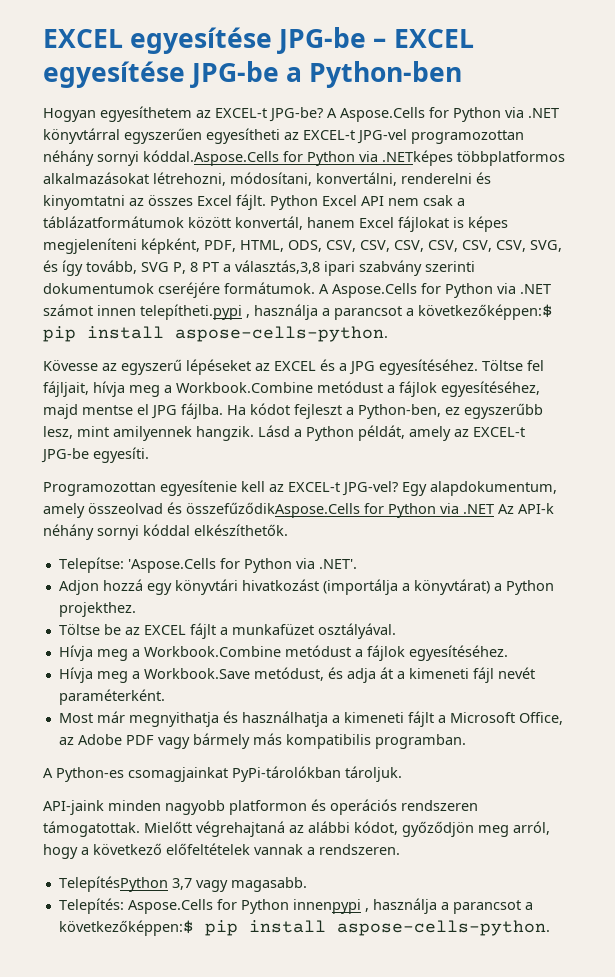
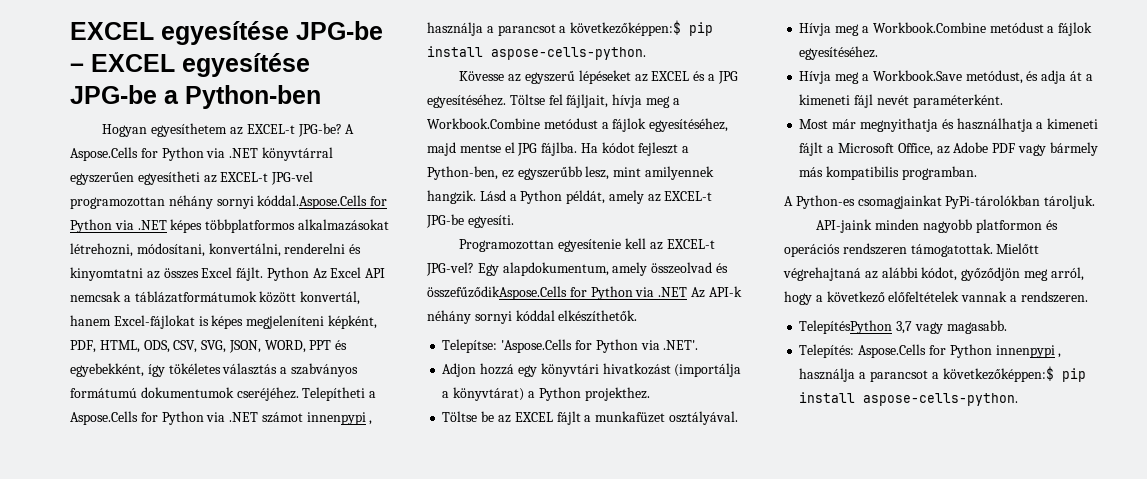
- A Aspose.Cells for Python via .NET könyvtárral egyszerűen egyesítheti az EXCEL-t JPG-vel programozottan néhány sornyi kóddal.Aspose.Cells for Python via .NETképes többplatformos alkalmazásokat létrehozni, módosítani, konvertálni, renderelni és kinyomtatni az összes Excel fájlt.
+ A Aspose.Cells for Python via .NET könyvtárral egyszerűen egyesítheti az EXCEL-t JPG-vel programozottan néhány sornyi kóddal.Aspose.Cells for Python via .NET képes többplatformos alkalmazásokat létrehozni, módosítani, konvertálni, renderelni és kinyomtatni az összes Excel fájlt.
- Python Excel API nem csak a táblázatformátumok között konvertál, hanem Excel fájlokat is képes megjeleníteni képként, PDF, HTML, ODS, CSV, CSV, CSV, CSV, CSV, CSV, SVG, és így tovább, SVG P, 8 PT a választás,3,8 ipari szabvány szerinti dokumentumok cseréjére formátumok. A Aspose.Cells for Python via .NET számot innen telepítheti.pypi , használja a parancsot a következőképpen:$ pip install aspose-cells-python.
+ Python Az Excel API nemcsak a táblázatformátumok között konvertál, hanem Excel-fájlokat is képes megjeleníteni képként, PDF, HTML, ODS, CSV, SVG, JSON, WORD, PPT és egyebekként, így tökéletes választás a szabványos formátumú dokumentumok cseréjéhez. Telepítheti a Aspose.Cells for Python via .NET számot innenpypi , használja a parancsot a következőképpen:$ pip install aspose-cells-python.

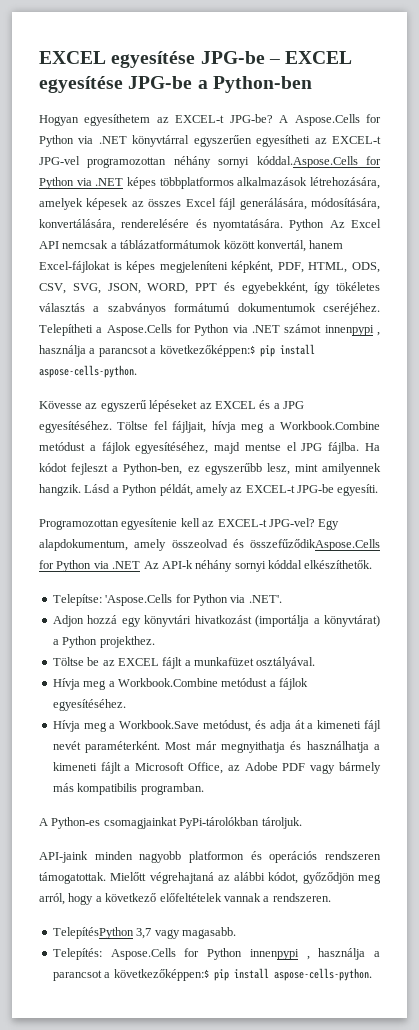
- A Aspose.Cells for Python via .NET könyvtárral egyszerűen egyesítheti az EXCEL-t JPG-vel programozottan néhány sornyi kóddal.Aspose.Cells for Python via .NET képes többplatformos alkalmazásokat létrehozni, módosítani, konvertálni, renderelni és kinyomtatni az összes Excel fájlt.
+ A Aspose.Cells for Python via .NET könyvtárral egyszerűen egyesítheti az EXCEL-t JPG-vel programozottan néhány sornyi kóddal.Aspose.Cells for Python via .NET képes többplatformos alkalmazások létrehozására, amelyek képesek az összes Excel fájl generálására, módosítására, konvertálására, renderelésére és nyomtatására.
- Hívja meg a Workbook.Save metódust, és adja át a kimeneti fájl nevét paraméterként.
- Most már megnyithatja és használhatja a kimeneti fájlt a Microsoft Office, az Adobe PDF vagy bármely más kompatibilis programban.
+ Hívja meg a Workbook.Save metódust, és adja át a kimeneti fájl nevét paraméterként. Most már megnyithatja és használhatja a kimeneti fájlt a Microsoft Office, az Adobe PDF vagy bármely más kompatibilis programban.

